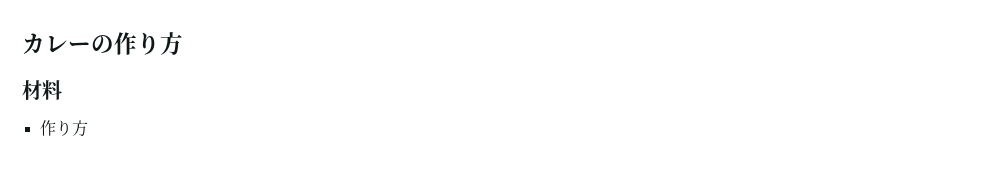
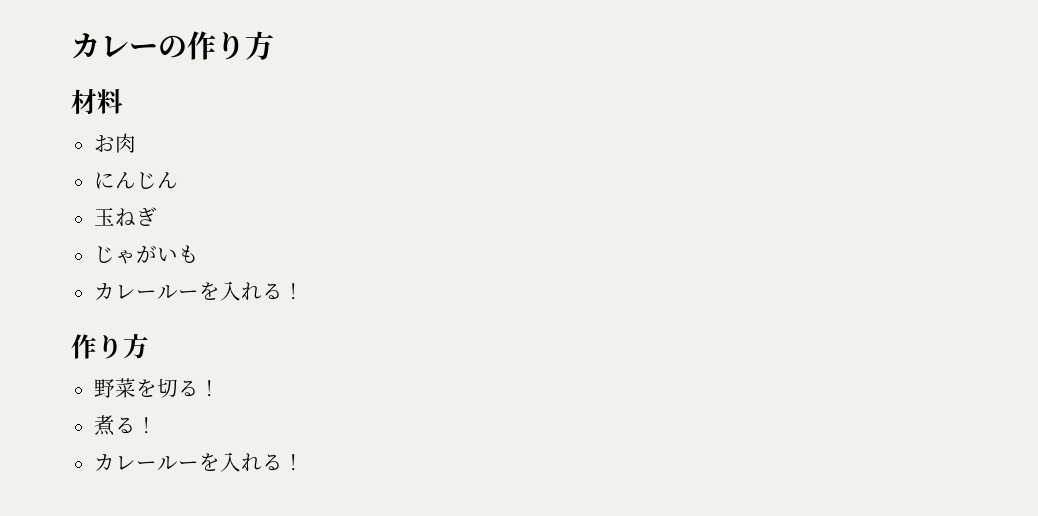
  材料
+ お肉
+ にんじん
+ 玉ねぎ
+ じゃがいも
+ カレールーを入れる！
  作り方
+ 野菜を切る！
+ 煮る！
+ カレールーを入れる！

